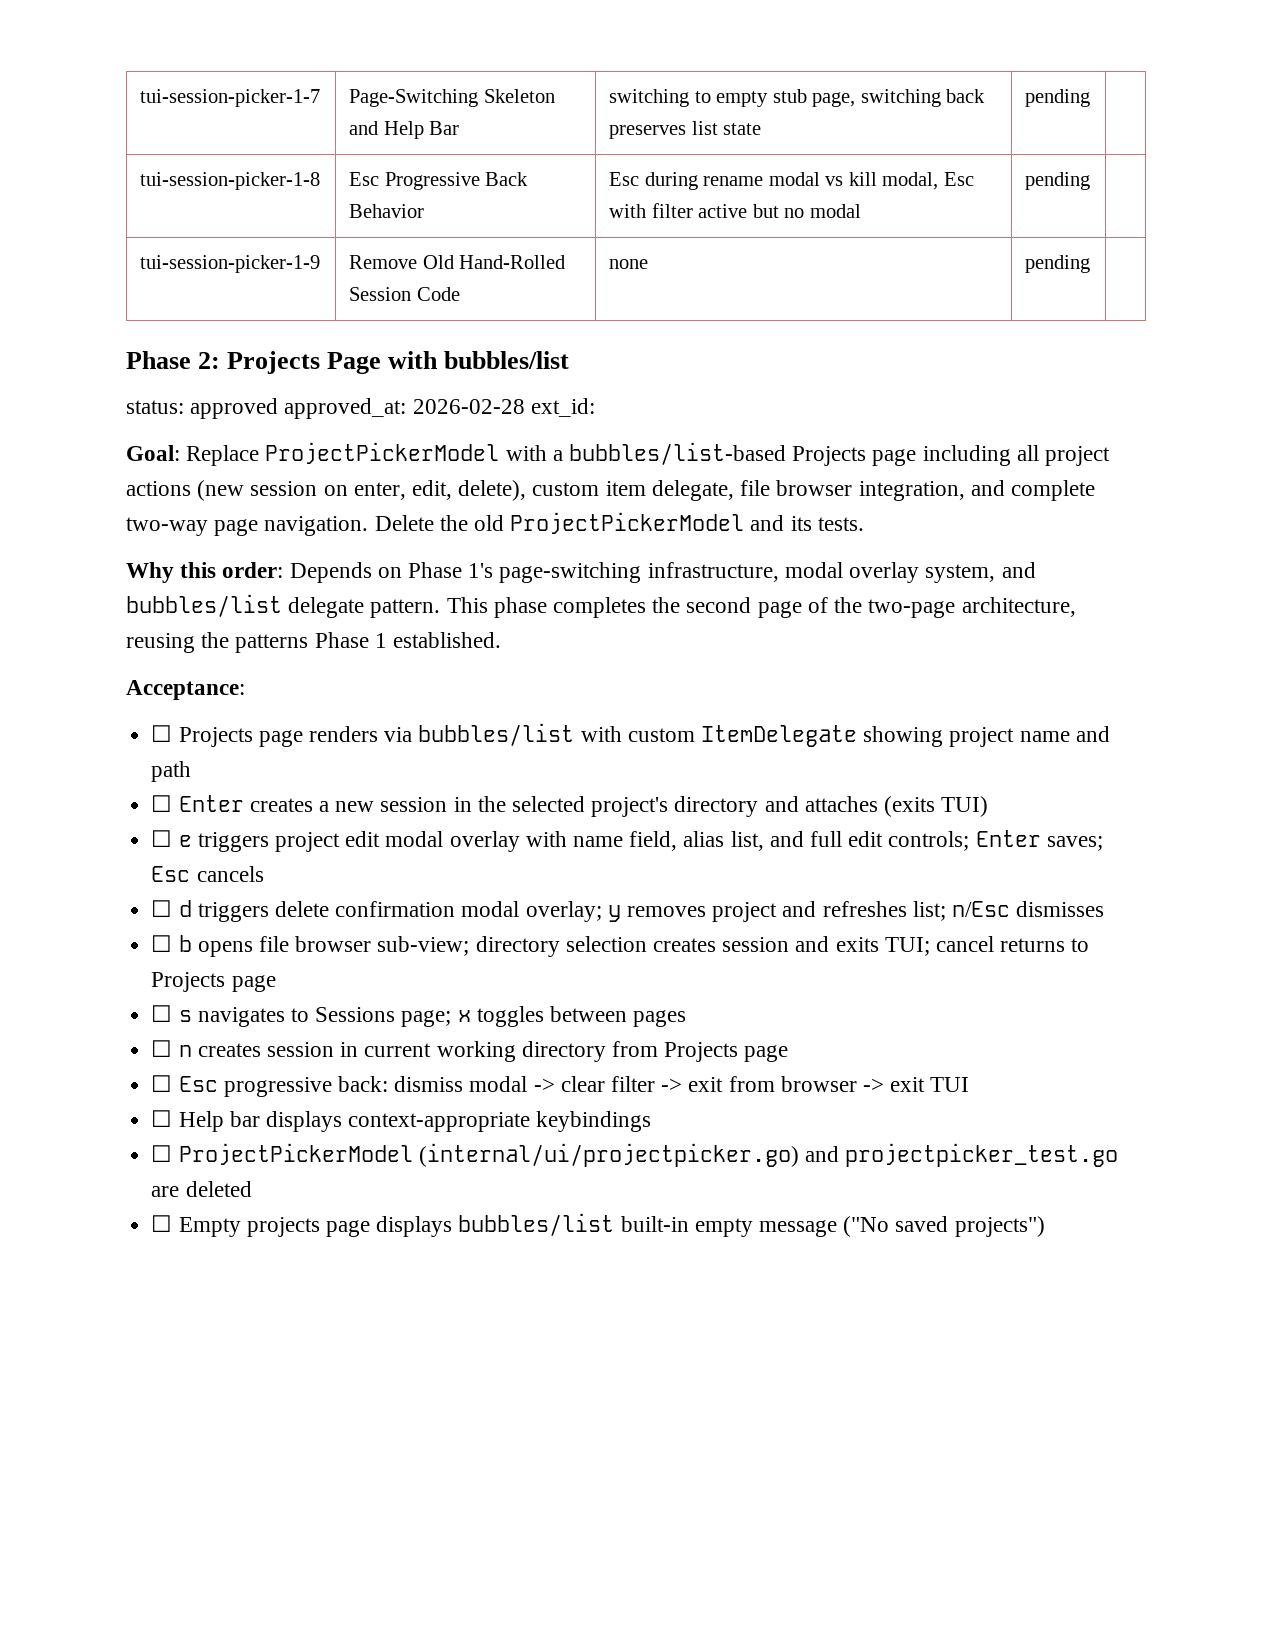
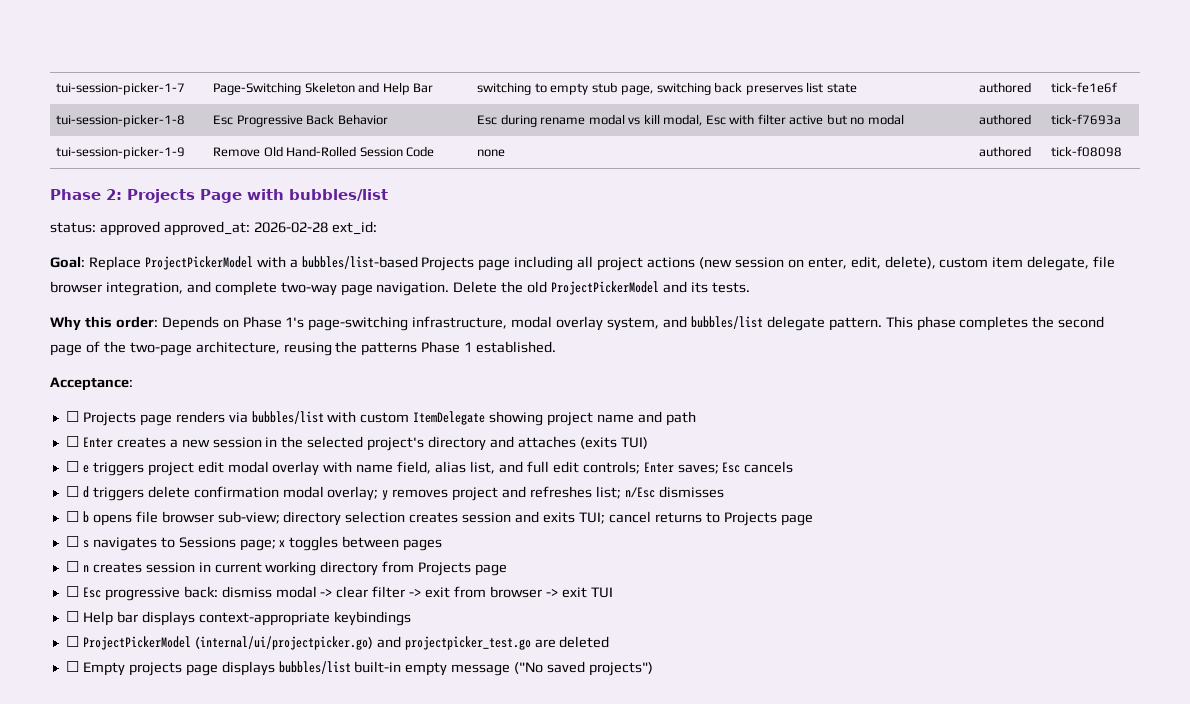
- tui-session-picker-1-7 | Page-Switching Skeleton and Help Bar | switching to empty stub page, switching back preserves list state | pending |
+ tui-session-picker-1-7 | Page-Switching Skeleton and Help Bar | switching to empty stub page, switching back preserves list state | authored | tick-fe1e6f
- tui-session-picker-1-8 | Esc Progressive Back Behavior | Esc during rename modal vs kill modal, Esc with filter active but no modal | pending |
+ tui-session-picker-1-8 | Esc Progressive Back Behavior | Esc during rename modal vs kill modal, Esc with filter active but no modal | authored | tick-f7693a
- tui-session-picker-1-9 | Remove Old Hand-Rolled Session Code | none | pending |
+ tui-session-picker-1-9 | Remove Old Hand-Rolled Session Code | none | authored | tick-f08098

